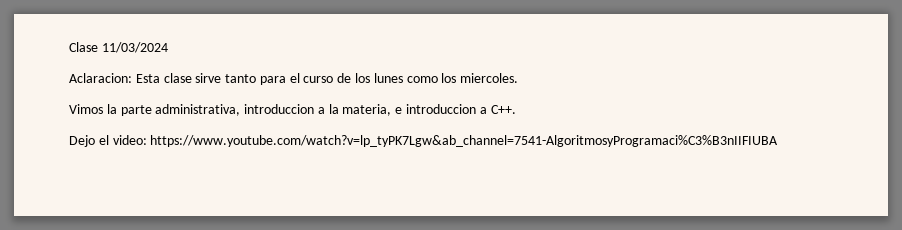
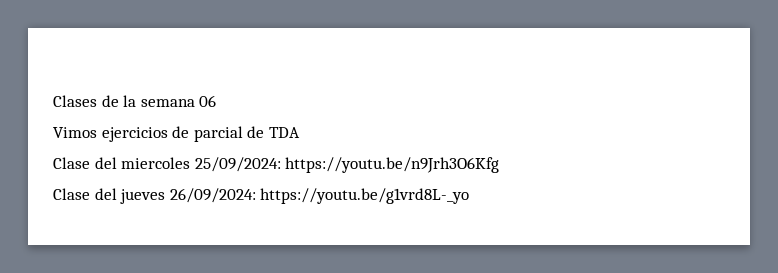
- Clase 11/03/2024
- Aclaracion: Esta clase sirve tanto para el curso de los lunes como los miercoles.
- Vimos la parte administrativa, introduccion a la materia, e introduccion a C++.
- Dejo el video: https://www.youtube.com/watch?v=lp_tyPK7Lgw&ab_channel=7541-AlgoritmosyProgramaci%C3%B3nIIFIUBA
+ Clases de la semana 06
+ Vimos ejercicios de parcial de TDA
+ Clase del miercoles 25/09/2024: https://youtu.be/n9Jrh3O6Kfg
+ Clase del jueves 26/09/2024: https://youtu.be/g1vrd8L-_yo

